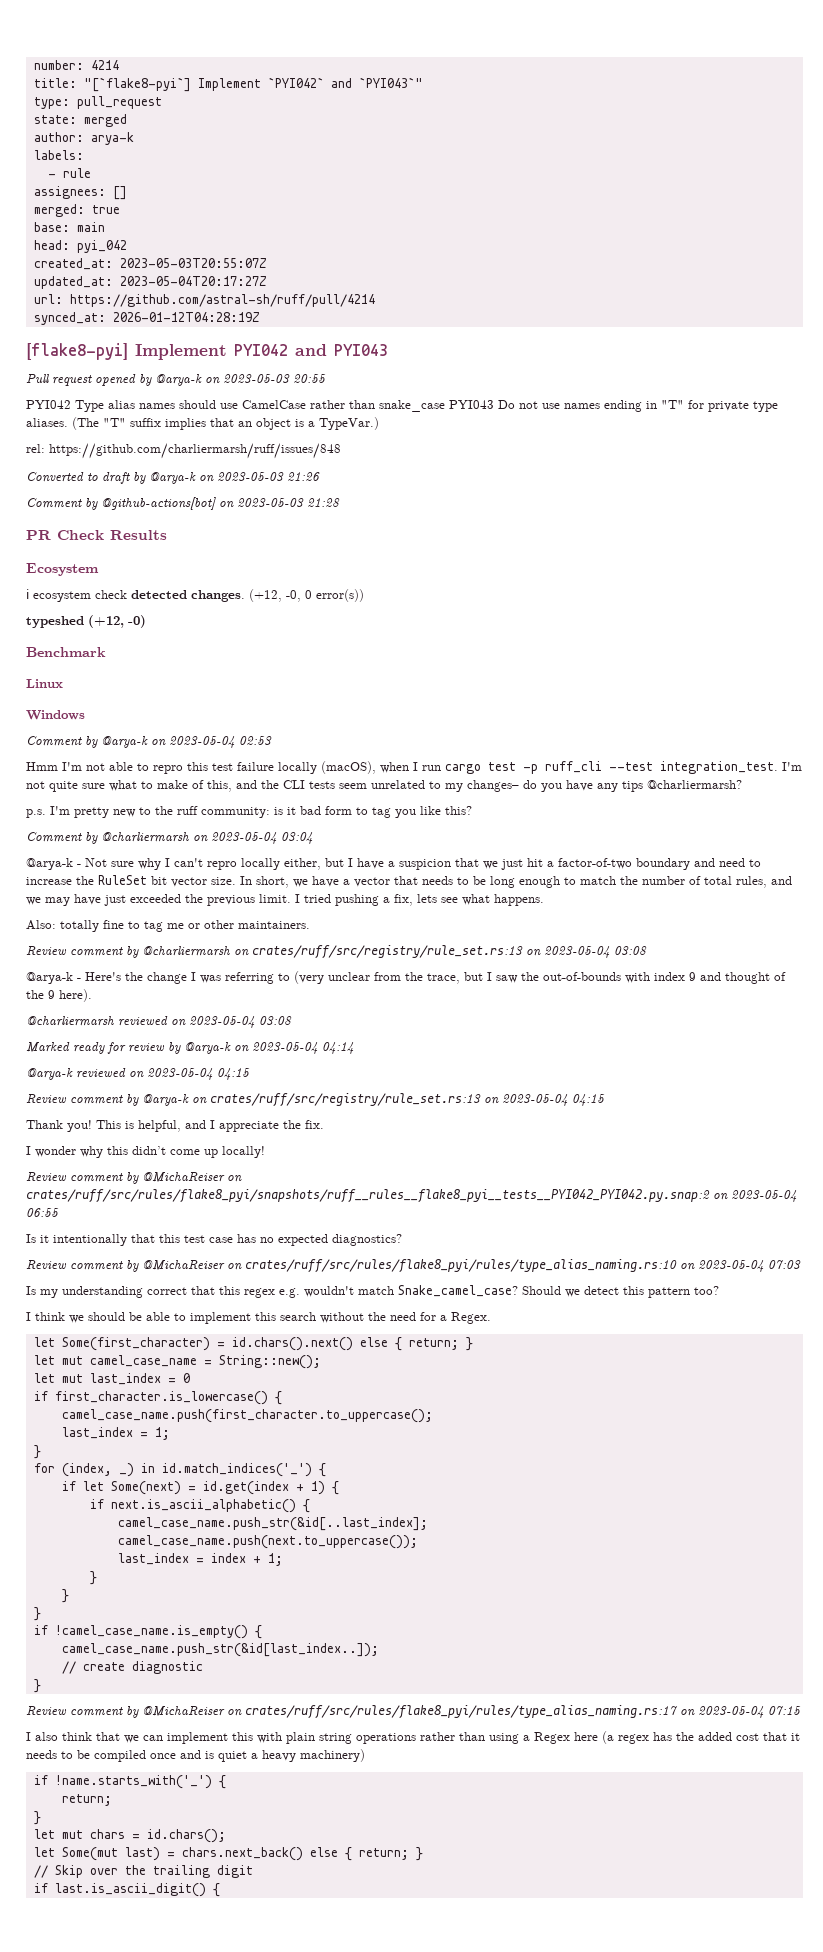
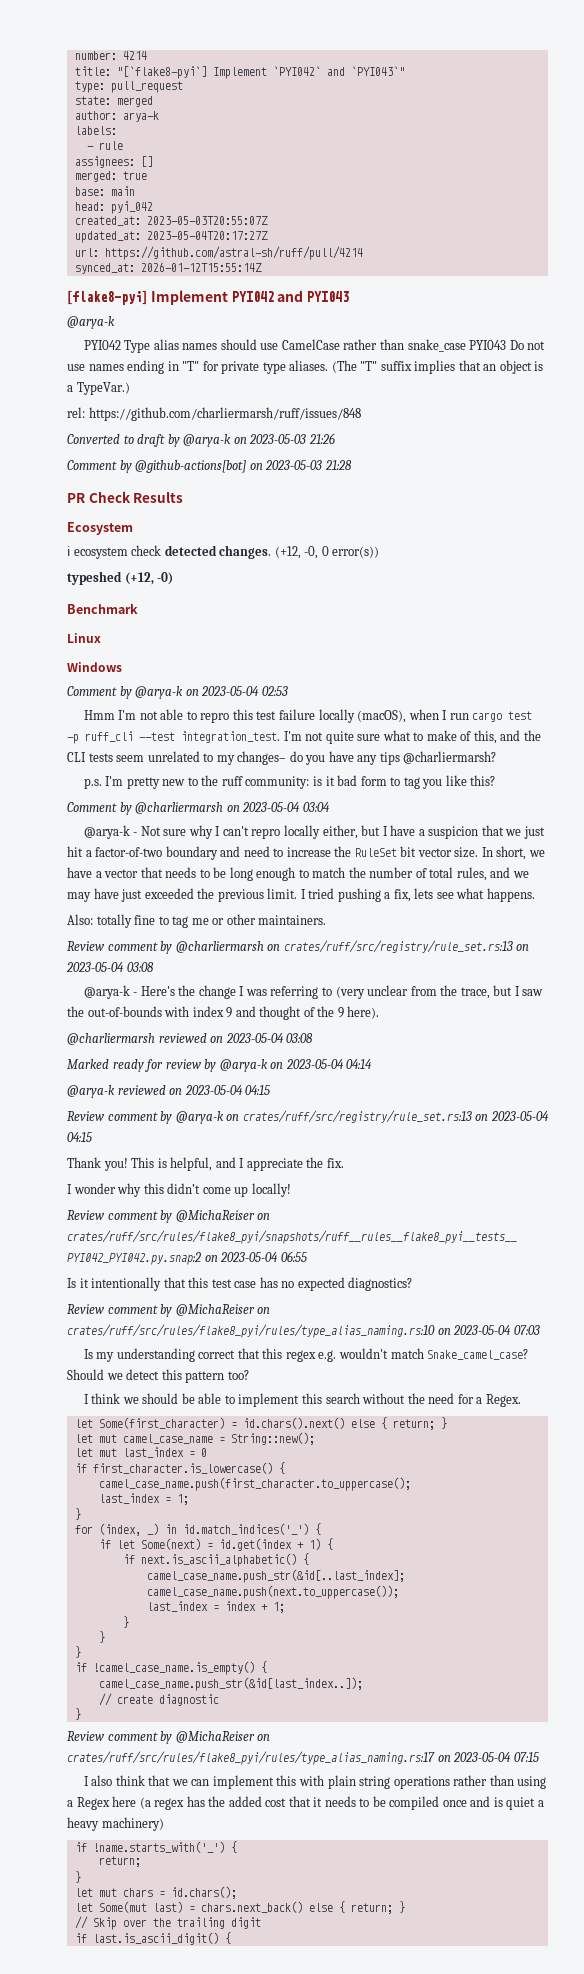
- synced_at: 2026-01-12T04:28:19Z
+ synced_at: 2026-01-12T15:55:14Z
  [flake8-pyi] Implement PYI042 and PYI043
- Pull request opened by @arya-k on 2023-05-03 20:55
+ @arya-k

